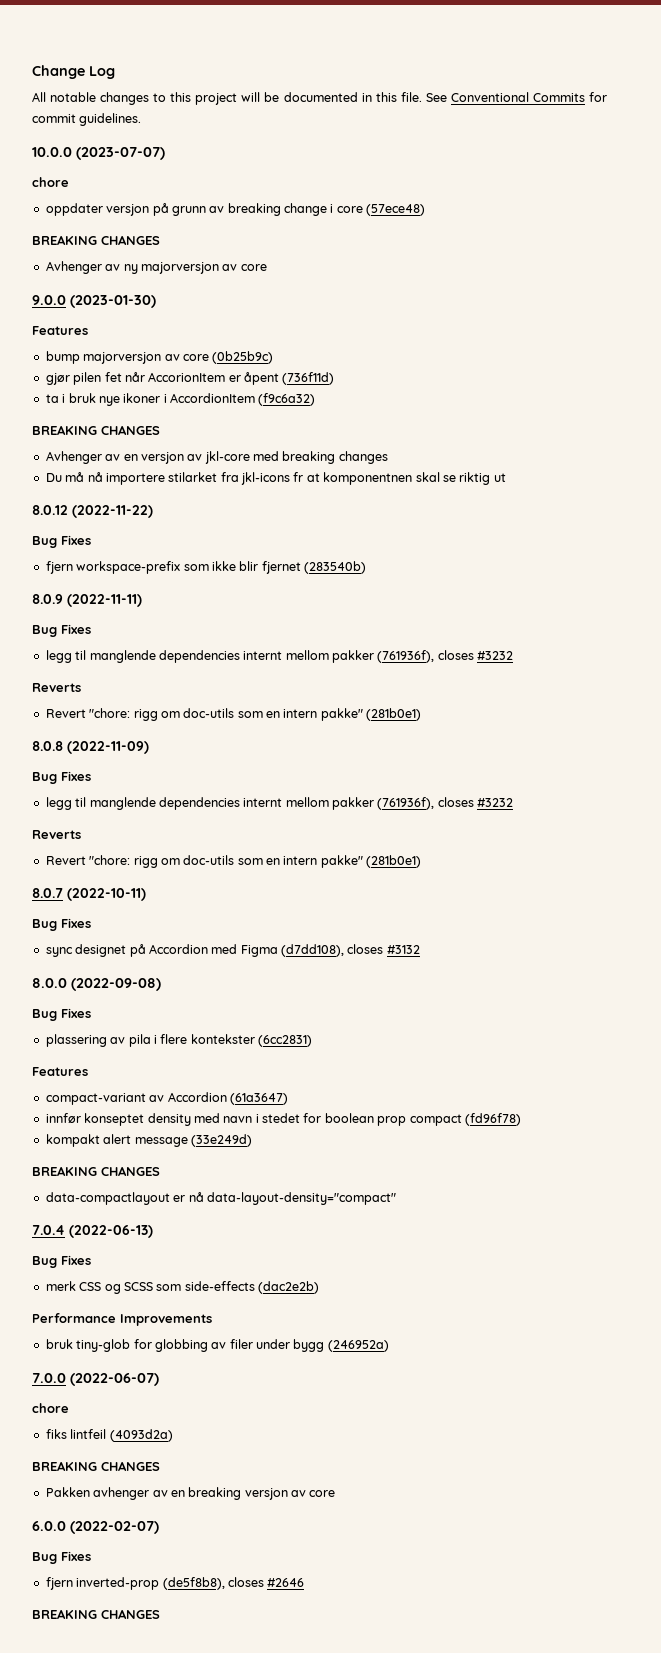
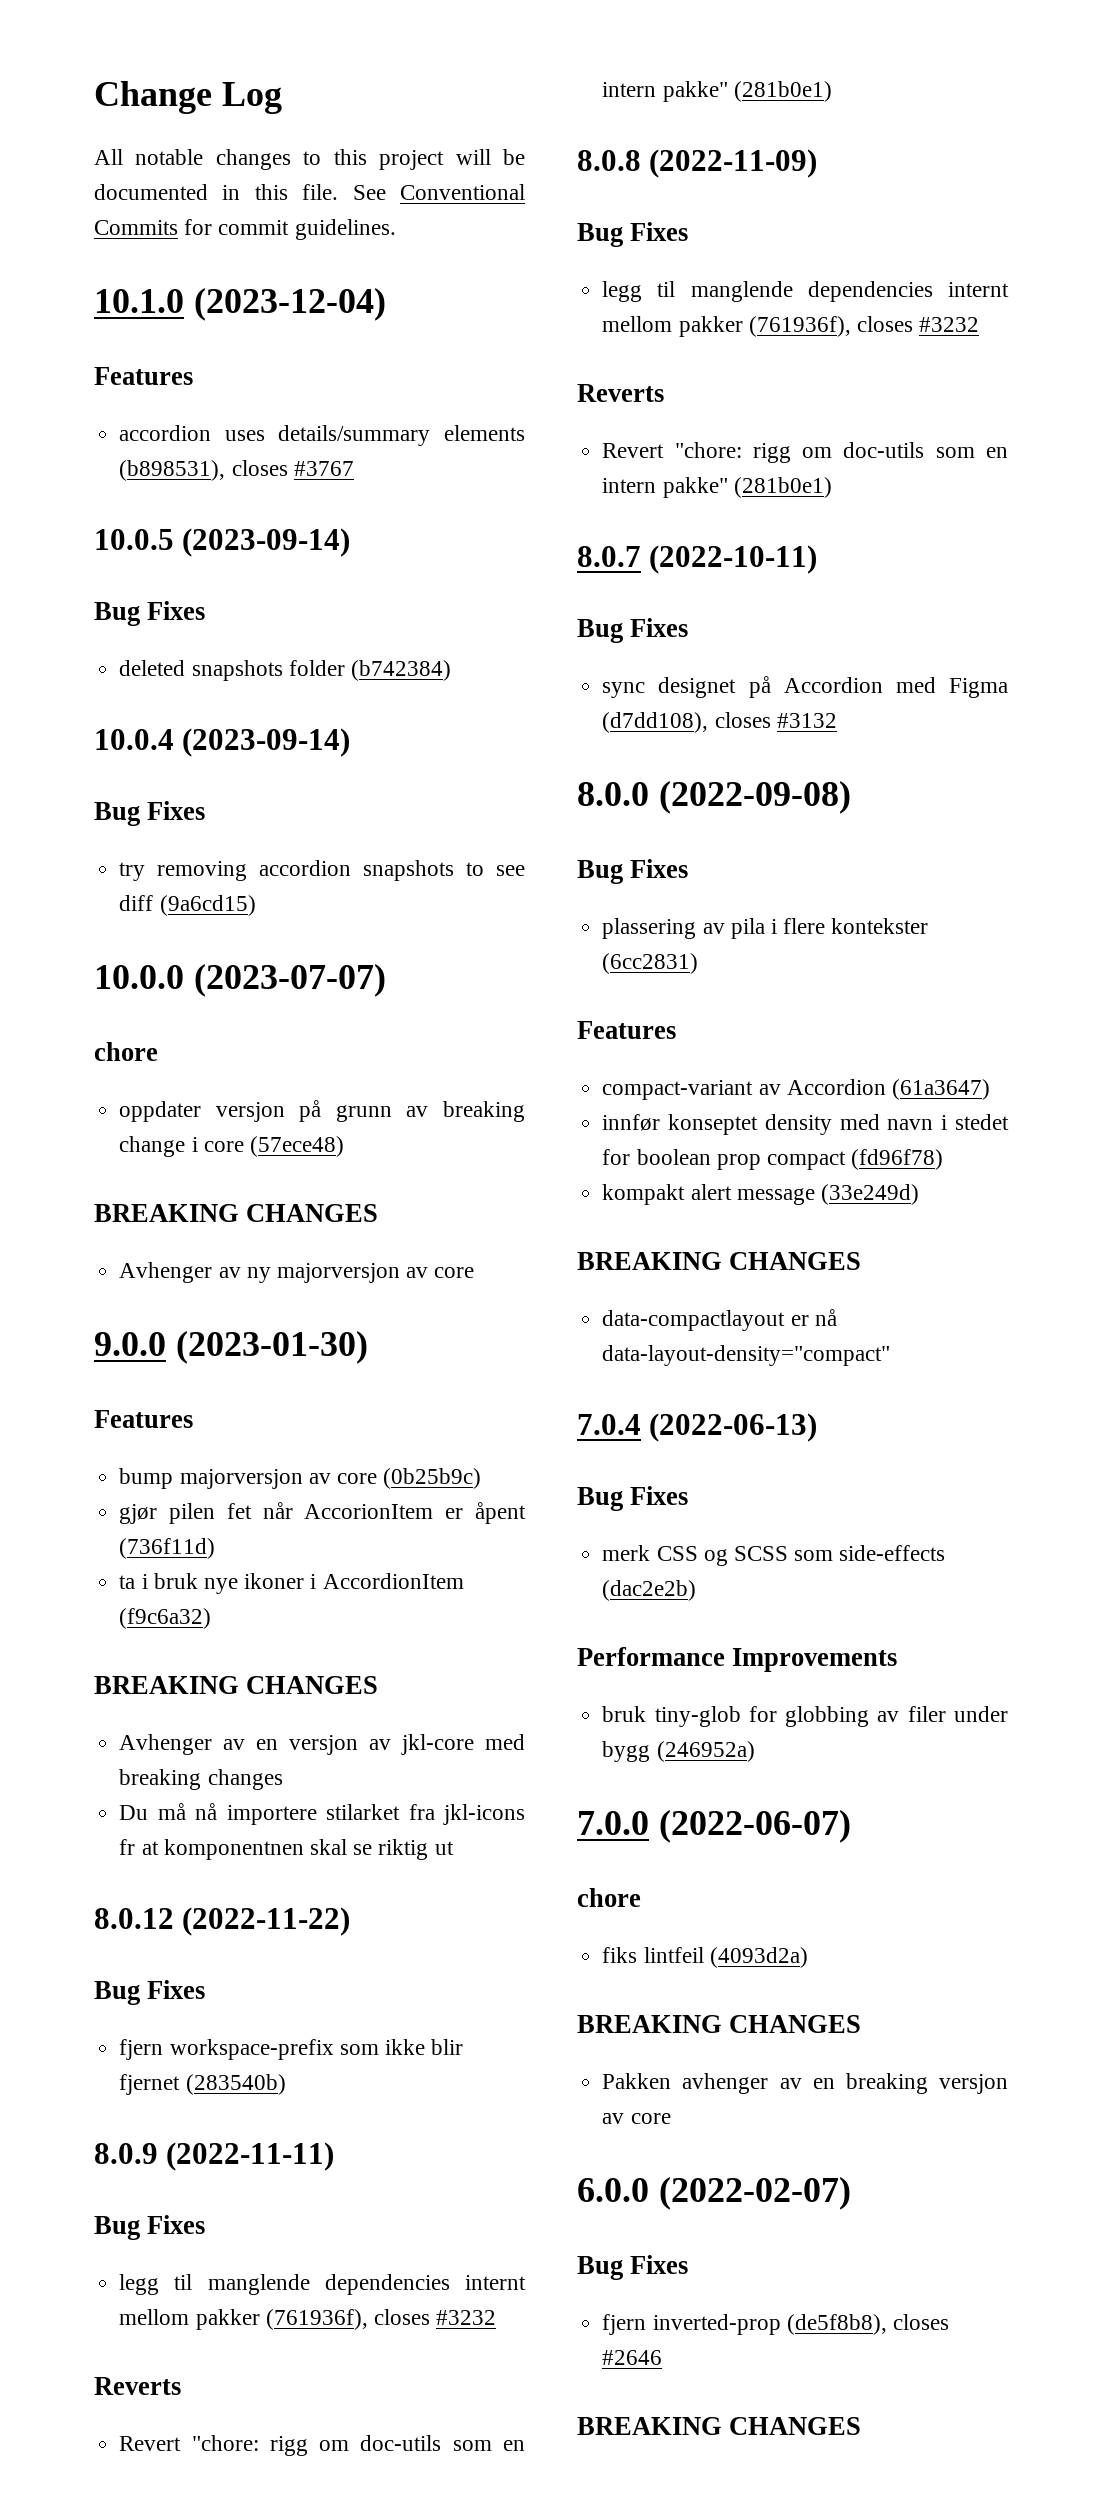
+ 10.1.0 (2023-12-04)
+ Features
+ accordion uses details/summary elements (b898531), closes #3767
+ 10.0.5 (2023-09-14)
+ Bug Fixes
+ deleted snapshots folder (b742384)
+ 10.0.4 (2023-09-14)
+ Bug Fixes
+ try removing accordion snapshots to see diff (9a6cd15)

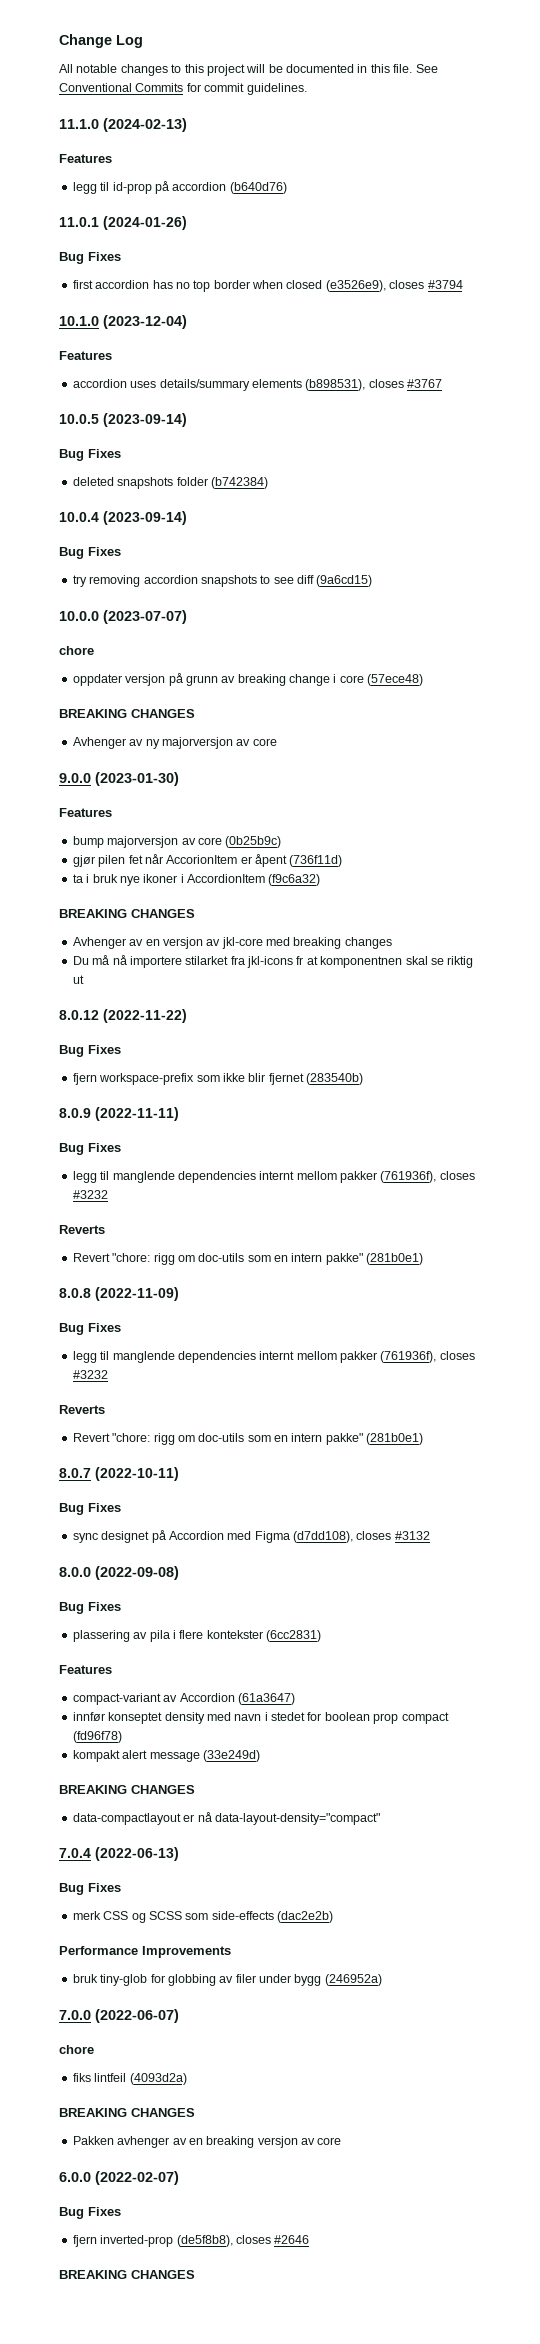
+ 11.1.0 (2024-02-13)
+ Features
+ legg til id-prop på accordion (b640d76)
+ 11.0.1 (2024-01-26)
+ Bug Fixes
+ first accordion has no top border when closed (e3526e9), closes #3794

